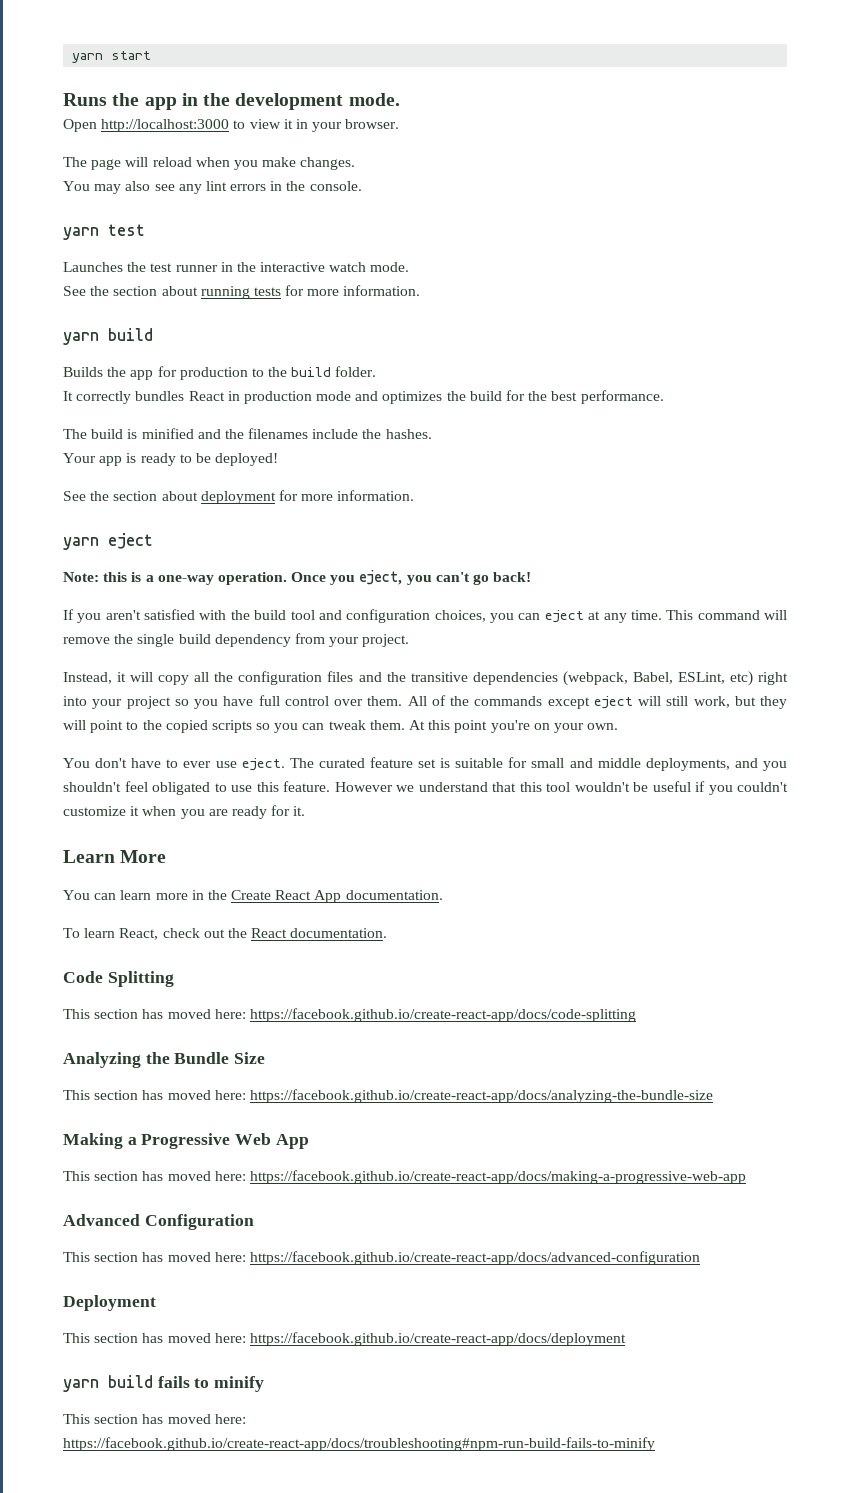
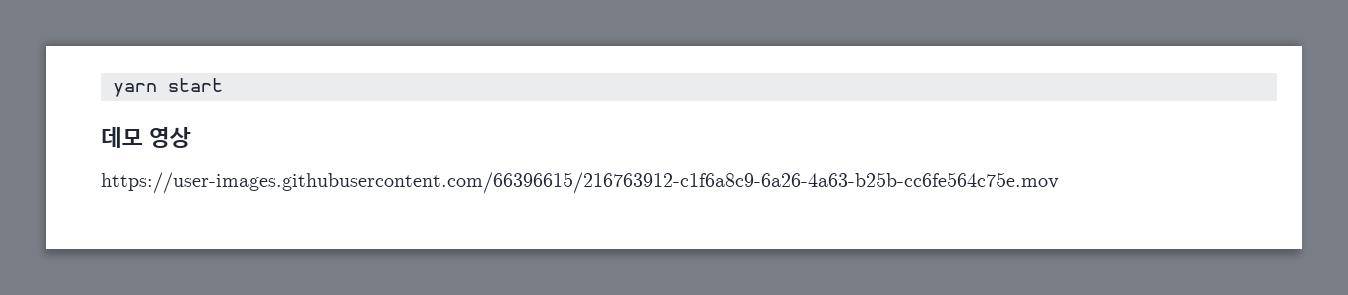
- Runs the app in the development mode.
- Open http://localhost:3000 to view it in your browser.
- The page will reload when you make changes.
- You may also see any lint errors in the console.
- yarn test
- Launches the test runner in the interactive watch mode.
- See the section about running tests for more information.
- yarn build
- Builds the app for production to the build folder.
- It correctly bundles React in production mode and optimizes the build for the best performance.
- The build is minified and the filenames include the hashes.
- Your app is ready to be deployed!
- See the section about deployment for more information.
- yarn eject
- Note: this is a one-way operation. Once you eject, you can't go back!
- If you aren't satisfied with the build tool and configuration choices, you can eject at any time. This command will remove the single build dependency from your project.
- Instead, it will copy all the configuration files and the transitive dependencies (webpack, Babel, ESLint, etc) right into your project so you have full control over them. All of the commands except eject will still work, but they will point to the copied scripts so you can tweak them. At this point you're on your own.
- You don't have to ever use eject. The curated feature set is suitable for small and middle deployments, and you shouldn't feel obligated to use this feature. However we understand that this tool wouldn't be useful if you couldn't customize it when you are ready for it.
- Learn More
- You can learn more in the Create React App documentation.
- To learn React, check out the React documentation.
- Code Splitting
- This section has moved here: https://facebook.github.io/create-react-app/docs/code-splitting
- Analyzing the Bundle Size
- This section has moved here: https://facebook.github.io/create-react-app/docs/analyzing-the-bundle-size
- Making a Progressive Web App
- This section has moved here: https://facebook.github.io/create-react-app/docs/making-a-progressive-web-app
- Advanced Configuration
- This section has moved here: https://facebook.github.io/create-react-app/docs/advanced-configuration
- Deployment
- This section has moved here: https://facebook.github.io/create-react-app/docs/deployment
- yarn build fails to minify
- This section has moved here: https://facebook.github.io/create-react-app/docs/troubleshooting#npm-run-build-fails-to-minify
+ 데모 영상
+ https://user-images.githubusercontent.com/66396615/216763912-c1f6a8c9-6a26-4a63-b25b-cc6fe564c75e.mov

